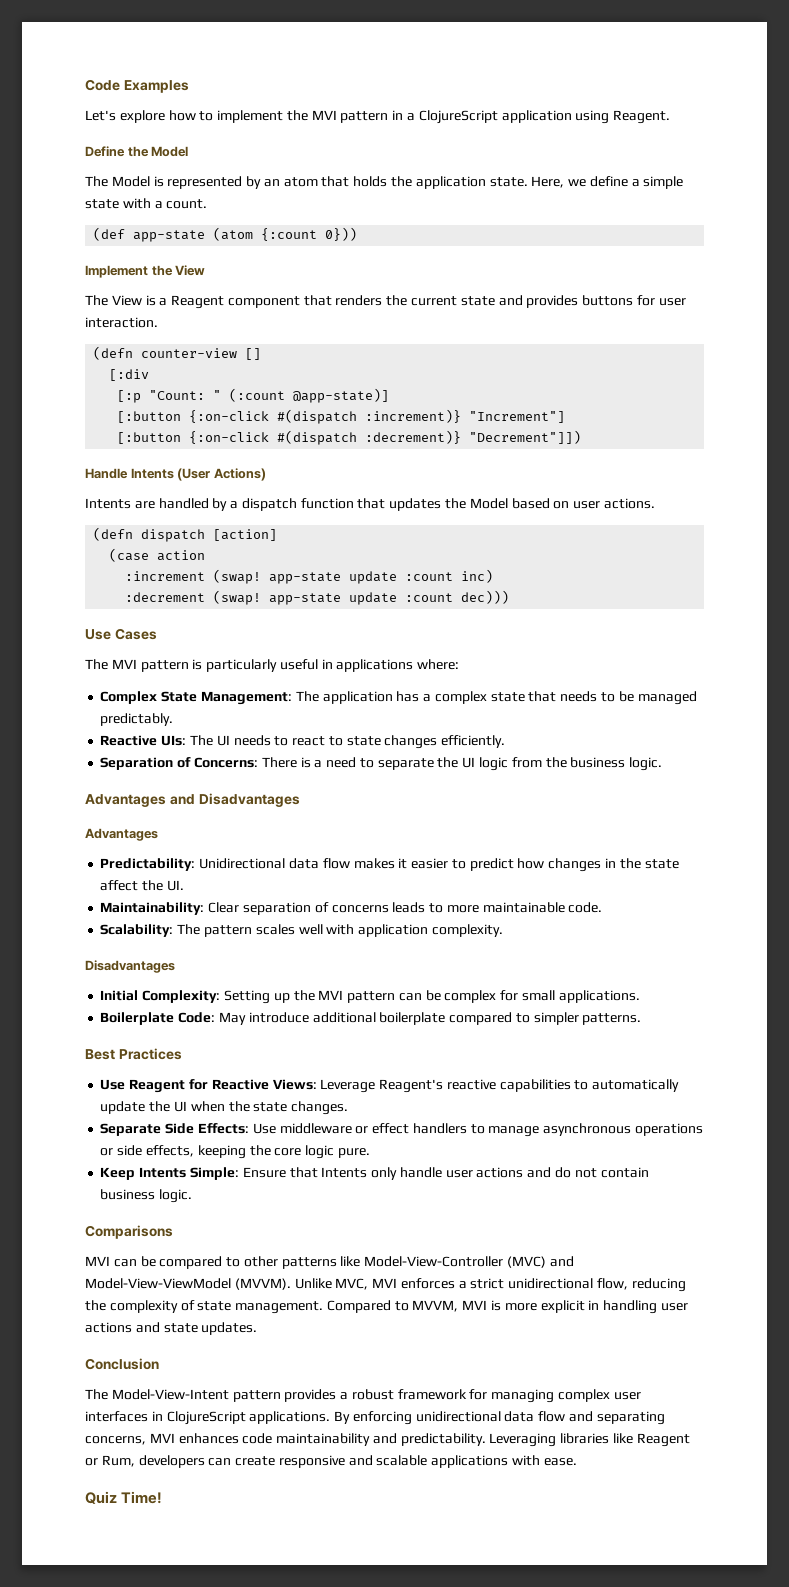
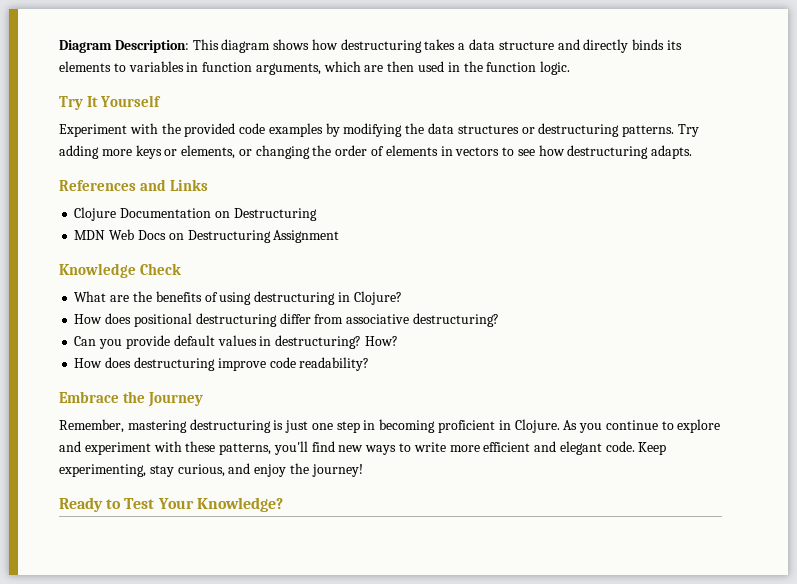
- Code Examples
- Let's explore how to implement the MVI pattern in a ClojureScript application using Reagent.
- Define the Model
- The Model is represented by an atom that holds the application state. Here, we define a simple state with a count.
- (def app-state (atom {:count 0}))
- Implement the View
- The View is a Reagent component that renders the current state and provides buttons for user interaction.
- (defn counter-view []
- [:div
- [:p "Count: " (:count @app-state)]
- [:button {:on-click #(dispatch :increment)} "Increment"]
- [:button {:on-click #(dispatch :decrement)} "Decrement"]])
- Handle Intents (User Actions)
- Intents are handled by a dispatch function that updates the Model based on user actions.
- (defn dispatch [action]
- (case action
- :increment (swap! app-state update :count inc)
- :decrement (swap! app-state update :count dec)))
- Use Cases
- The MVI pattern is particularly useful in applications where:
- Complex State Management: The application has a complex state that needs to be managed predictably.
- Reactive UIs: The UI needs to react to state changes efficiently.
- Separation of Concerns: There is a need to separate the UI logic from the business logic.
- Advantages and Disadvantages
- Advantages
- Predictability: Unidirectional data flow makes it easier to predict how changes in the state affect the UI.
- Maintainability: Clear separation of concerns leads to more maintainable code.
- Scalability: The pattern scales well with application complexity.
- Disadvantages
- Initial Complexity: Setting up the MVI pattern can be complex for small applications.
- Boilerplate Code: May introduce additional boilerplate compared to simpler patterns.
- Best Practices
- Use Reagent for Reactive Views: Leverage Reagent's reactive capabilities to automatically update the UI when the state changes.
- Separate Side Effects: Use middleware or effect handlers to manage asynchronous operations or side effects, keeping the core logic pure.
- Keep Intents Simple: Ensure that Intents only handle user actions and do not contain business logic.
- Comparisons
- MVI can be compared to other patterns like Model-View-Controller (MVC) and Model-View-ViewModel (MVVM). Unlike MVC, MVI enforces a strict unidirectional flow, reducing the complexity of state management. Compared to MVVM, MVI is more explicit in handling user actions and state updates.
- Conclusion
- The Model-View-Intent pattern provides a robust framework for managing complex user interfaces in ClojureScript applications. By enforcing unidirectional data flow and separating concerns, MVI enhances code maintainability and predictability. Leveraging libraries like Reagent or Rum, developers can create responsive and scalable applications with ease.
- Quiz Time!
+ Diagram Description: This diagram shows how destructuring takes a data structure and directly binds its elements to variables in function arguments, which are then used in the function logic.
+ Try It Yourself
+ Experiment with the provided code examples by modifying the data structures or destructuring patterns. Try adding more keys or elements, or changing the order of elements in vectors to see how destructuring adapts.
+ References and Links
+ Clojure Documentation on Destructuring
+ MDN Web Docs on Destructuring Assignment
+ Knowledge Check
+ What are the benefits of using destructuring in Clojure?
+ How does positional destructuring differ from associative destructuring?
+ Can you provide default values in destructuring? How?
+ How does destructuring improve code readability?
+ Embrace the Journey
+ Remember, mastering destructuring is just one step in becoming proficient in Clojure. As you continue to explore and experiment with these patterns, you'll find new ways to write more efficient and elegant code. Keep experimenting, stay curious, and enjoy the journey!
+ Ready to Test Your Knowledge?

